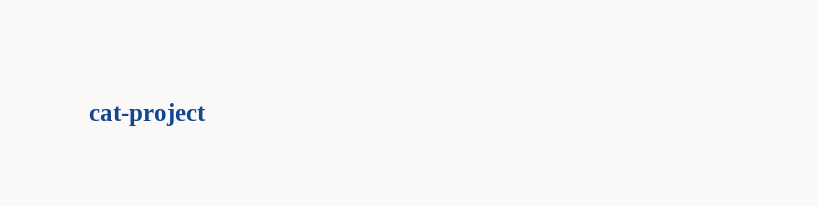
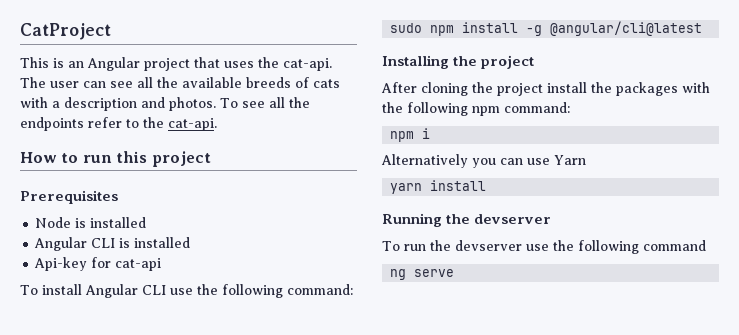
- cat-project
+ CatProject
+ This is an Angular project that uses the cat-api. The user can see all the available breeds of cats with a description and photos. To see all the endpoints refer to the cat-api.
+ How to run this project
+ Prerequisites
+ Node is installed
+ Angular CLI is installed
+ Api-key for cat-api
+ To install Angular CLI use the following command:
+ sudo npm install -g @angular/cli@latest
+ Installing the project
+ After cloning the project install the packages with the following npm command:
+ npm i
+ Alternatively you can use Yarn
+ yarn install
+ Running the devserver
+ To run the devserver use the following command
+ ng serve

